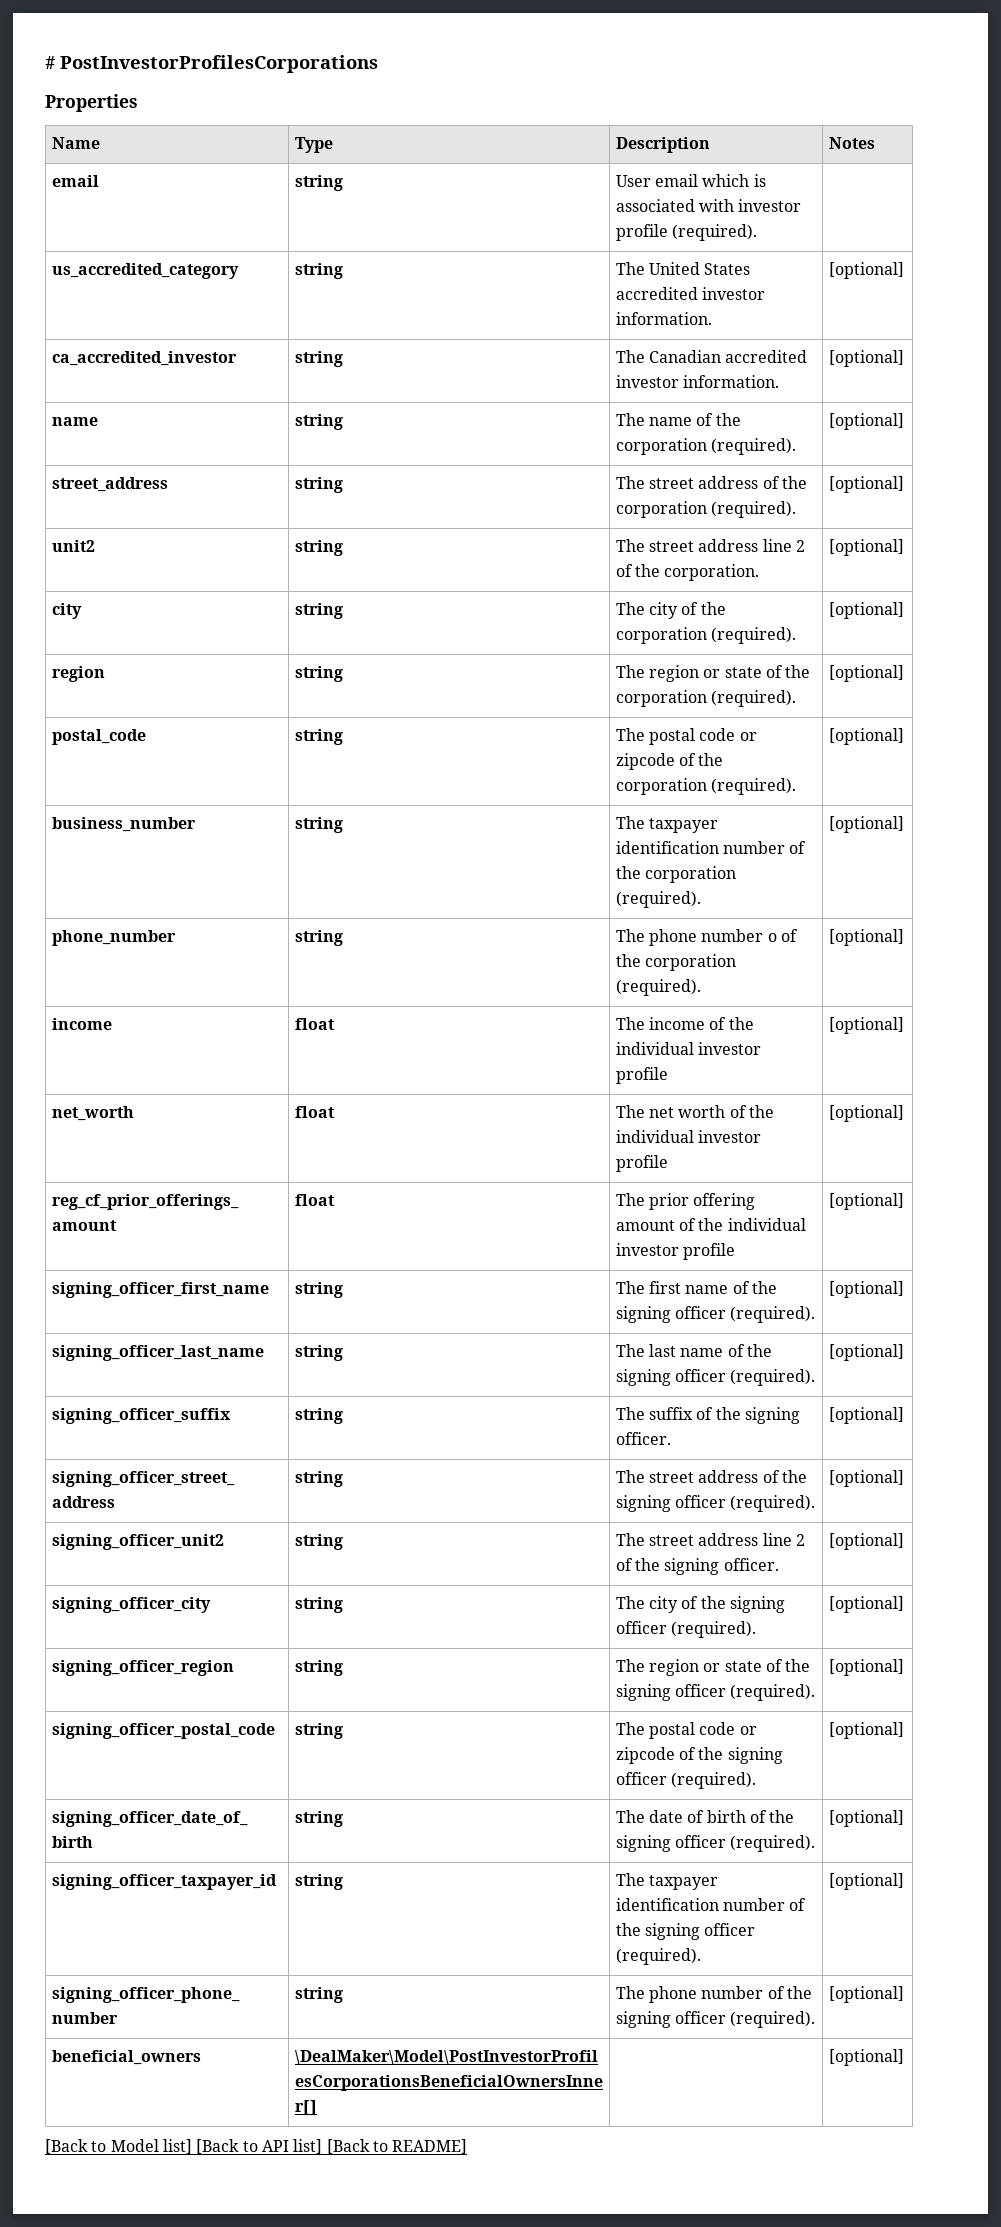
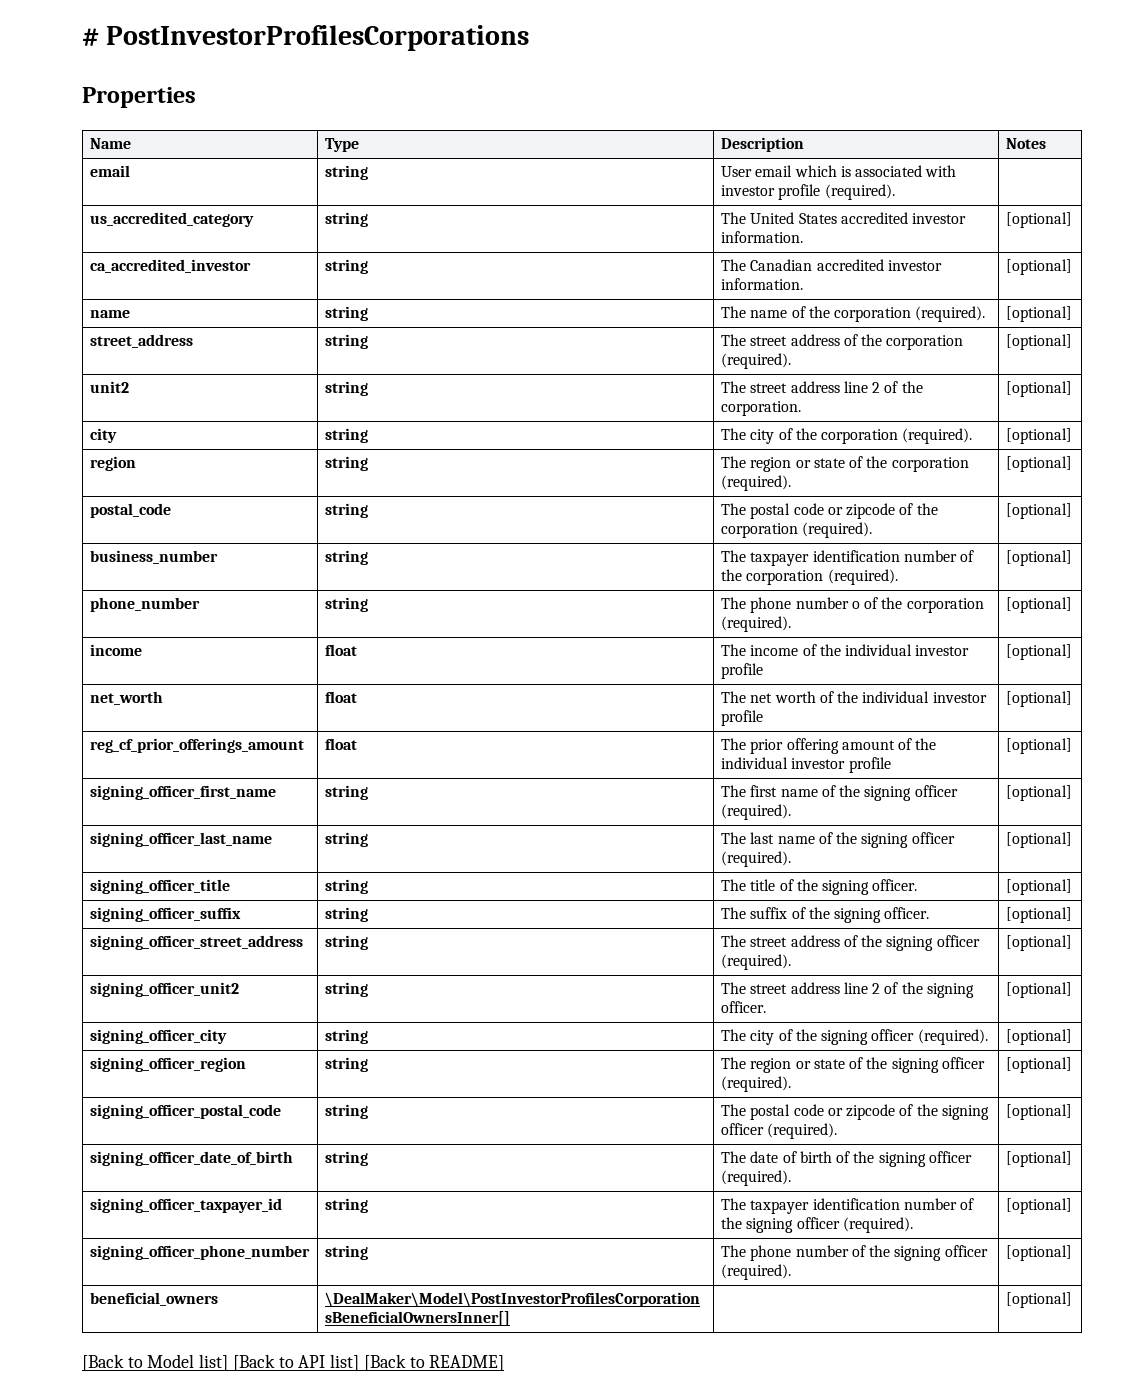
+ signing_officer_title | string | The title of the signing officer. | [optional]

